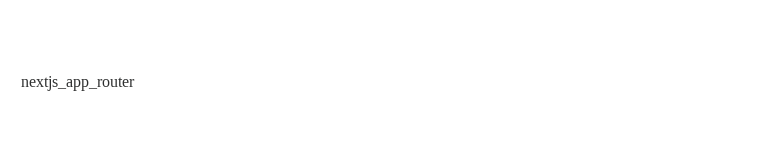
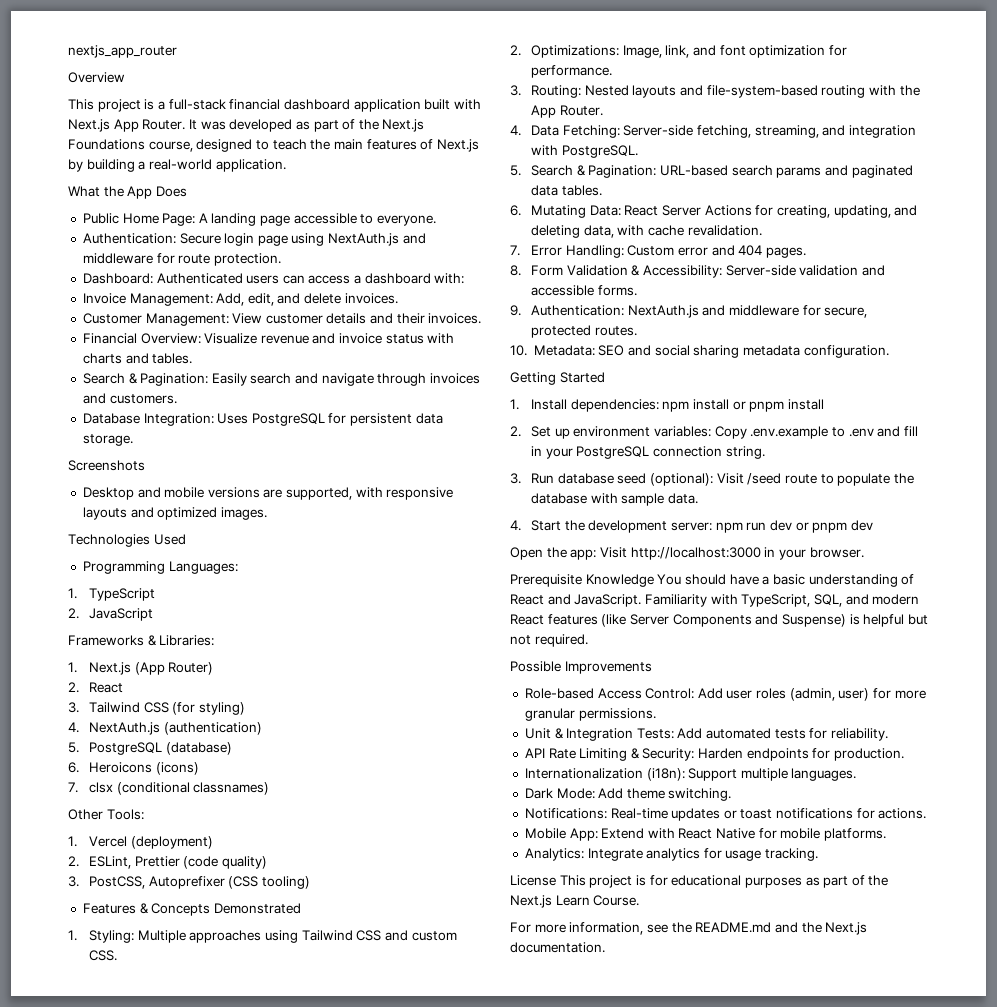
+ Overview
+ This project is a full-stack financial dashboard application built with Next.js App Router. It was developed as part of the Next.js Foundations course, designed to teach the main features of Next.js by building a real-world application.
+ What the App Does
+ Public Home Page: A landing page accessible to everyone.
+ Authentication: Secure login page using NextAuth.js and middleware for route protection.
+ Dashboard: Authenticated users can access a dashboard with:
+ Invoice Management: Add, edit, and delete invoices.
+ Customer Management: View customer details and their invoices.
+ Financial Overview: Visualize revenue and invoice status with charts and tables.
+ Search & Pagination: Easily search and navigate through invoices and customers.
+ Database Integration: Uses PostgreSQL for persistent data storage.
+ Screenshots
+ Desktop and mobile versions are supported, with responsive layouts and optimized images.
+ Technologies Used
+ Programming Languages:
+ 1. TypeScript
+ 2. JavaScript
+ Frameworks & Libraries:
+ 1. Next.js (App Router)
+ 2. React
+ 3. Tailwind CSS (for styling)
+ 4. NextAuth.js (authentication)
+ 5. PostgreSQL (database)
+ 6. Heroicons (icons)
+ 7. clsx (conditional classnames)
+ Other Tools:
+ 1. Vercel (deployment)
+ 2. ESLint, Prettier (code quality)
+ 3. PostCSS, Autoprefixer (CSS tooling)
+ Features & Concepts Demonstrated
+ 1. Styling: Multiple approaches using Tailwind CSS and custom CSS.
+ 2. Optimizations: Image, link, and font optimization for performance.
+ 3. Routing: Nested layouts and file-system-based routing with the App Router.
+ 4. Data Fetching: Server-side fetching, streaming, and integration with PostgreSQL.
+ 5. Search & Pagination: URL-based search params and paginated data tables.
+ 6. Mutating Data: React Server Actions for creating, updating, and deleting data, with cache revalidation.
+ 7. Error Handling: Custom error and 404 pages.
+ 8. Form Validation & Accessibility: Server-side validation and accessible forms.
+ 9. Authentication: NextAuth.js and middleware for secure, protected routes.
+ 10. Metadata: SEO and social sharing metadata configuration.
+ Getting Started
+ 1. Install dependencies: npm install or pnpm install
+ 2. Set up environment variables: Copy .env.example to .env and fill in your PostgreSQL connection string.
+ 3. Run database seed (optional): Visit /seed route to populate the database with sample data.
+ 4. Start the development server: npm run dev or pnpm dev
+ Open the app: Visit http://localhost:3000 in your browser.
+ Prerequisite Knowledge You should have a basic understanding of React and JavaScript. Familiarity with TypeScript, SQL, and modern React features (like Server Components and Suspense) is helpful but not required.
+ Possible Improvements
+ Role-based Access Control: Add user roles (admin, user) for more granular permissions.
+ Unit & Integration Tests: Add automated tests for reliability.
+ API Rate Limiting & Security: Harden endpoints for production.
+ Internationalization (i18n): Support multiple languages.
+ Dark Mode: Add theme switching.
+ Notifications: Real-time updates or toast notifications for actions.
+ Mobile App: Extend with React Native for mobile platforms.
+ Analytics: Integrate analytics for usage tracking.
+ License This project is for educational purposes as part of the Next.js Learn Course.
+ For more information, see the README.md and the Next.js documentation.

